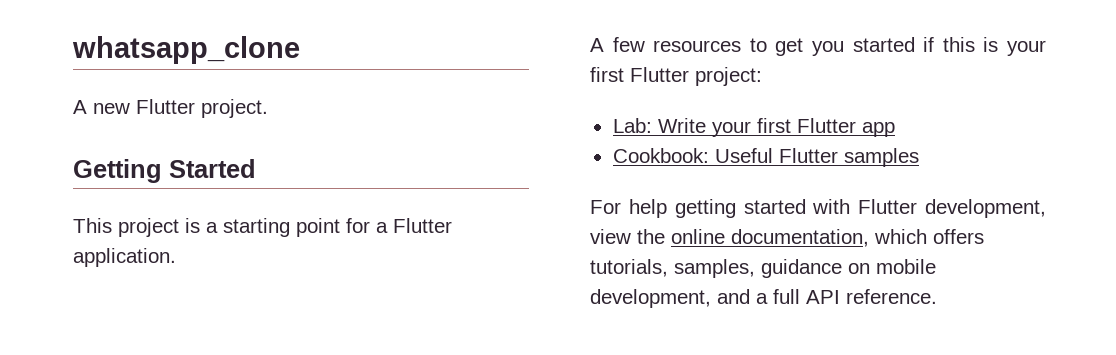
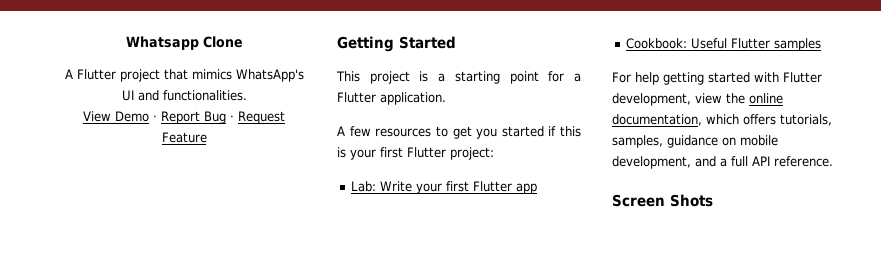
- whatsapp_clone
- A new Flutter project.
+ Whatsapp Clone
+ A Flutter project that mimics WhatsApp's UI and functionalities.
+ View Demo · Report Bug · Request Feature
+ Screen Shots

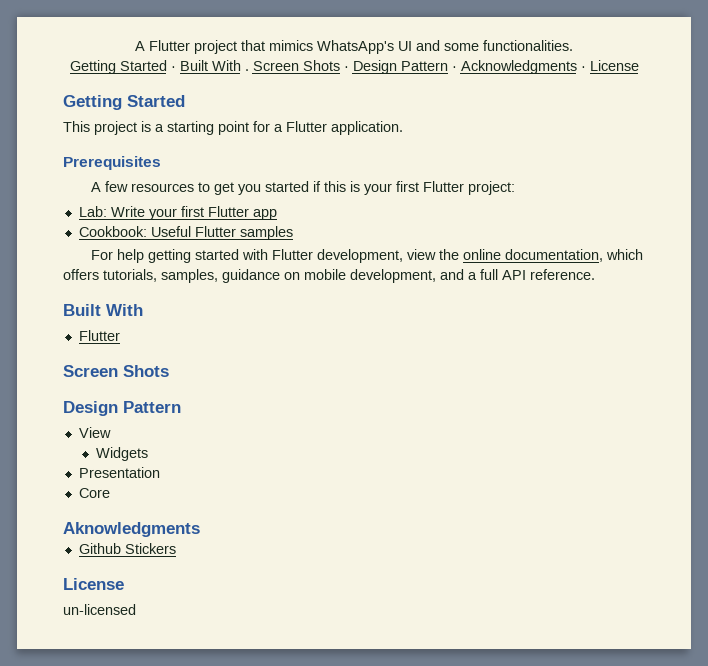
- Whatsapp Clone
- A Flutter project that mimics WhatsApp's UI and functionalities.
+ A Flutter project that mimics WhatsApp's UI and some functionalities.
- View Demo · Report Bug · Request Feature
+ Getting Started · Built With . Screen Shots · Design Pattern · Acknowledgments · License
+ Prerequisites
  For help getting started with Flutter development, view the online documentation, which offers tutorials, samples, guidance on mobile development, and a full API reference.
+ Built With
+ Flutter
  Screen Shots
+ Design Pattern
+ View
+ Widgets
+ Presentation
+ Core
+ Aknowledgments
+ Github Stickers
+ License
+ un-licensed

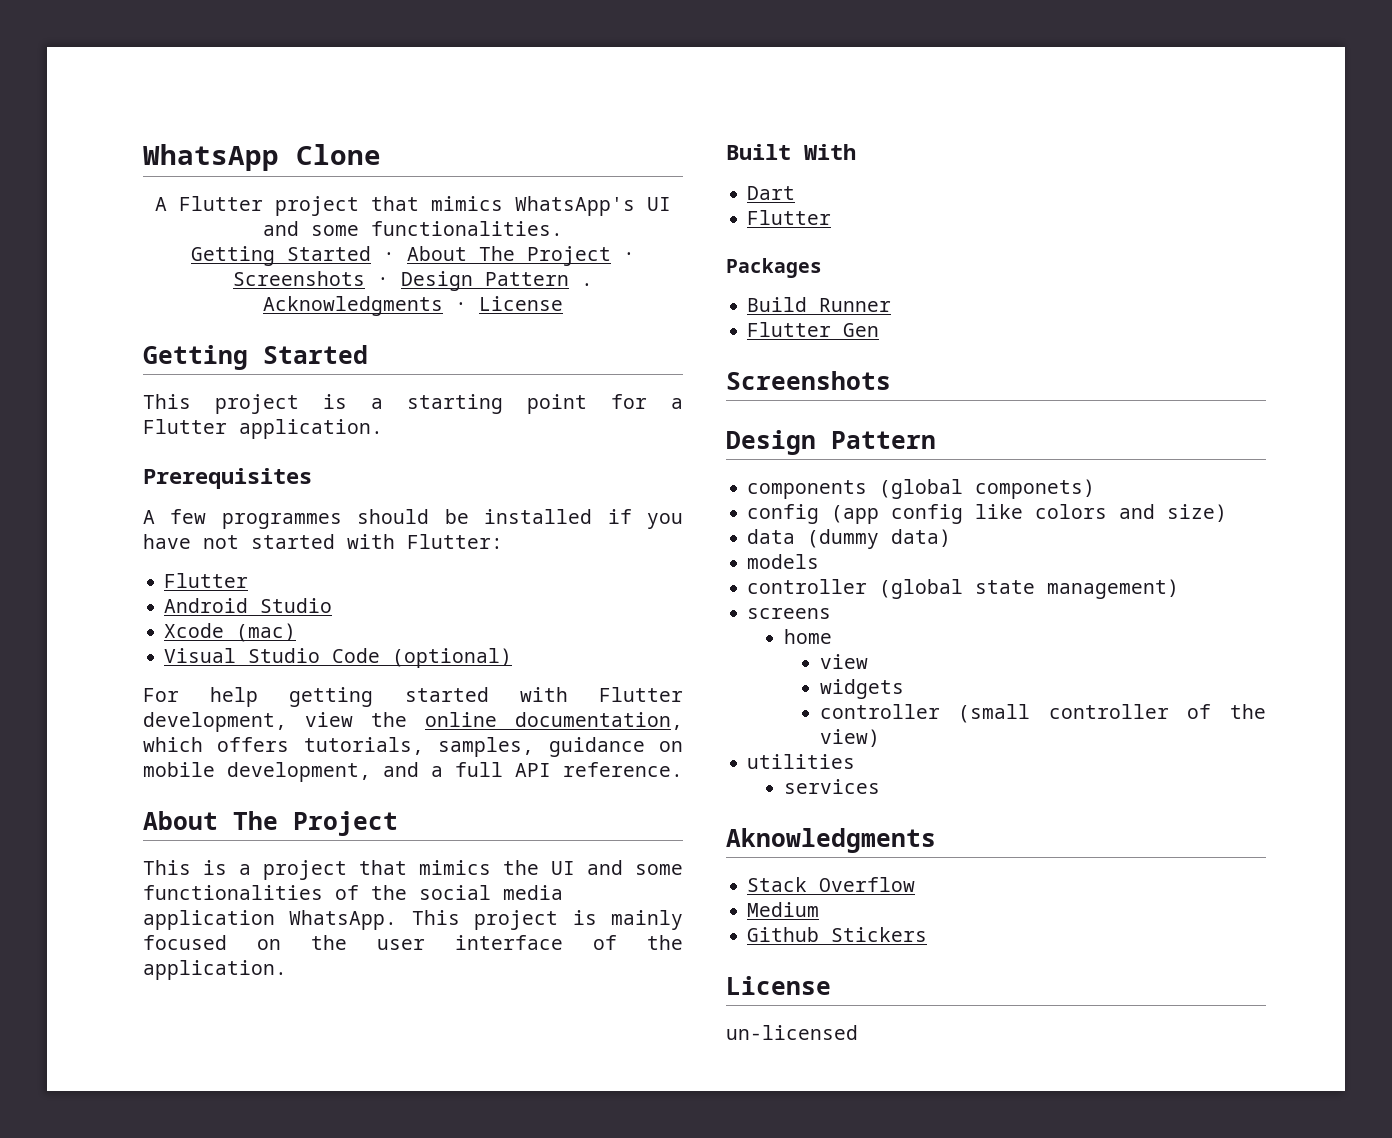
+ WhatsApp Clone
- Getting Started · Built With . Screen Shots · Design Pattern · Acknowledgments · License
+ Getting Started · About The Project · Screenshots · Design Pattern . Acknowledgments · License
- A few resources to get you started if this is your first Flutter project:
- Lab: Write your first Flutter app
- Cookbook: Useful Flutter samples
+ A few programmes should be installed if you have not started with Flutter:
+ Flutter
+ Android Studio
+ Xcode (mac)
+ Visual Studio Code (optional)
  For help getting started with Flutter development, view the online documentation, which offers tutorials, samples, guidance on mobile development, and a full API reference.
+ About The Project
+ This is a project that mimics the UI and some functionalities of the social media application WhatsApp. This project is mainly focused on the user interface of the application.
  Built With
+ Dart
  Flutter
- Screen Shots
+ Packages
+ Build Runner
+ Flutter Gen
+ Screenshots
  Design Pattern
- View
- Widgets
- Presentation
- Core
+ components (global componets)
+ config (app config like colors and size)
+ data (dummy data)
+ models
+ controller (global state management)
+ screens
+ home
+ view
+ widgets
+ controller (small controller of the view)
+ utilities
+ services
  Aknowledgments
+ Stack Overflow
+ Medium

